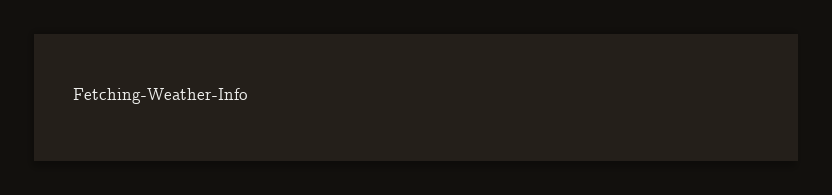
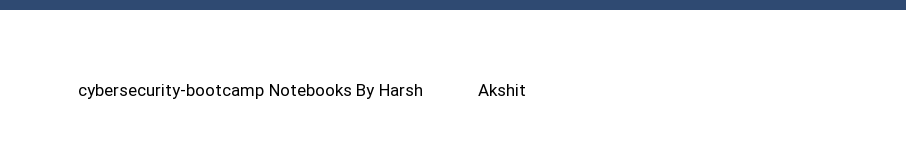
- Fetching-Weather-Info
+ cybersecurity-bootcamp Notebooks By Harsh Akshit

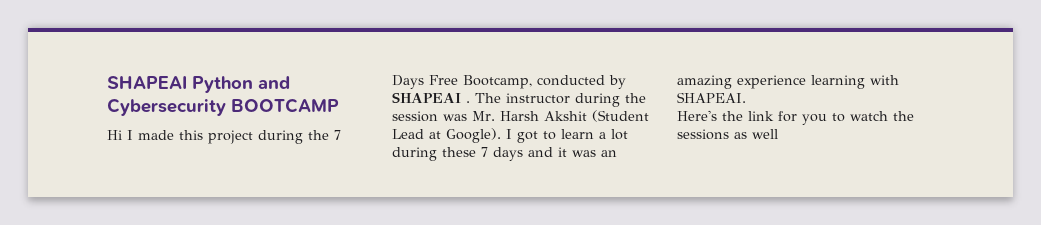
- cybersecurity-bootcamp Notebooks By Harsh Akshit
+ SHAPEAI Python and Cybersecurity BOOTCAMP
+ Hi I made this project during the 7 Days Free Bootcamp, conducted by SHAPEAI . The instructor during the session was Mr. Harsh Akshit (Student Lead at Google). I got to learn a lot during these 7 days and it was an amazing experience learning with SHAPEAI.
+ Here's the link for you to watch the sessions as well

